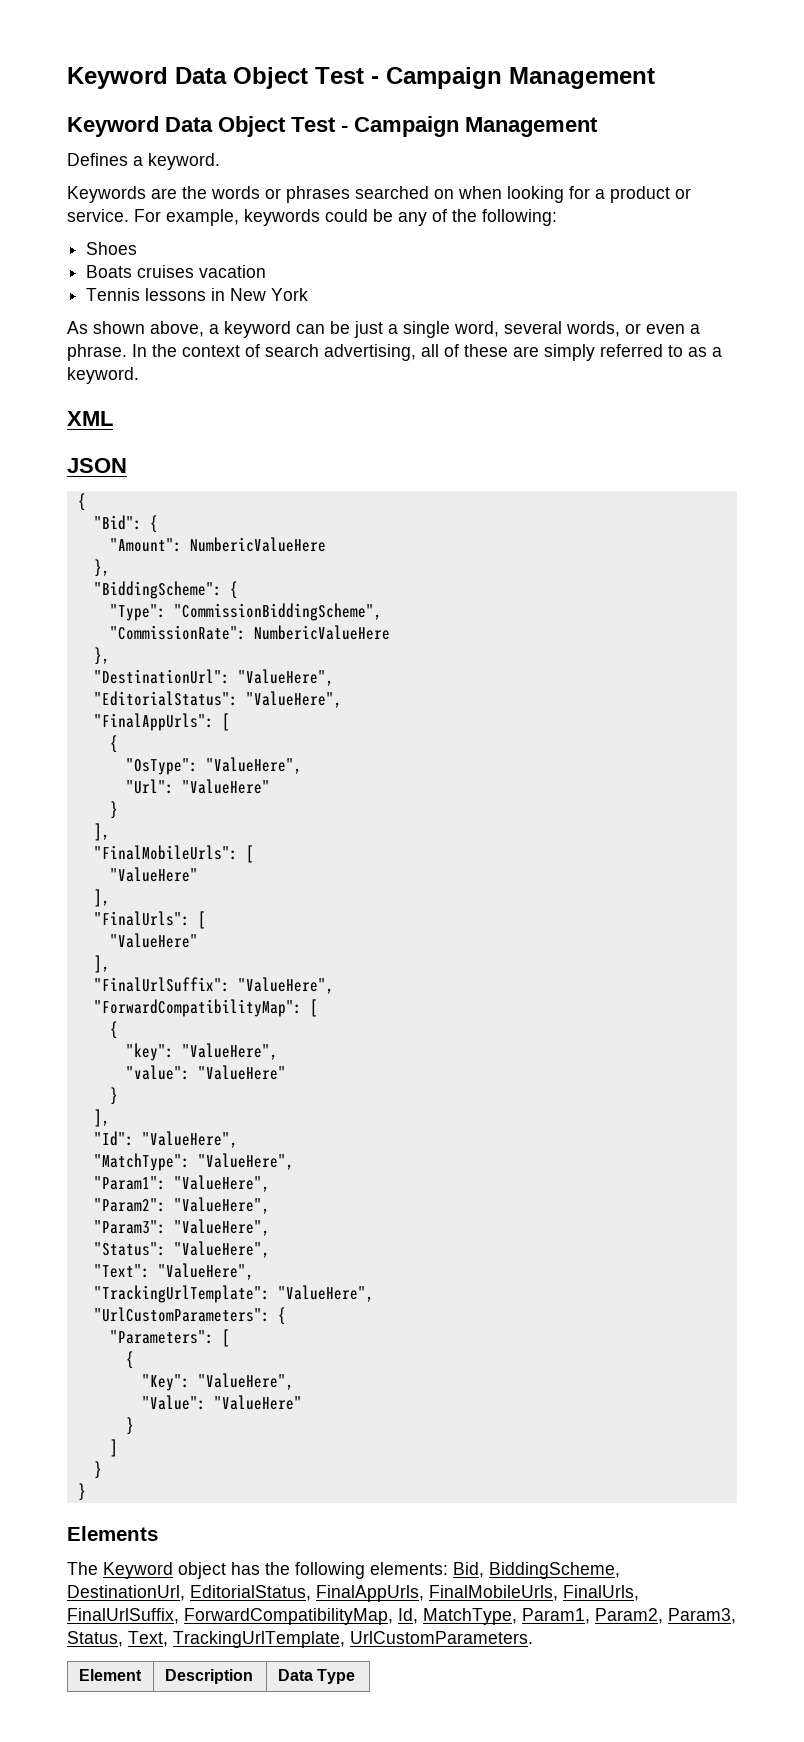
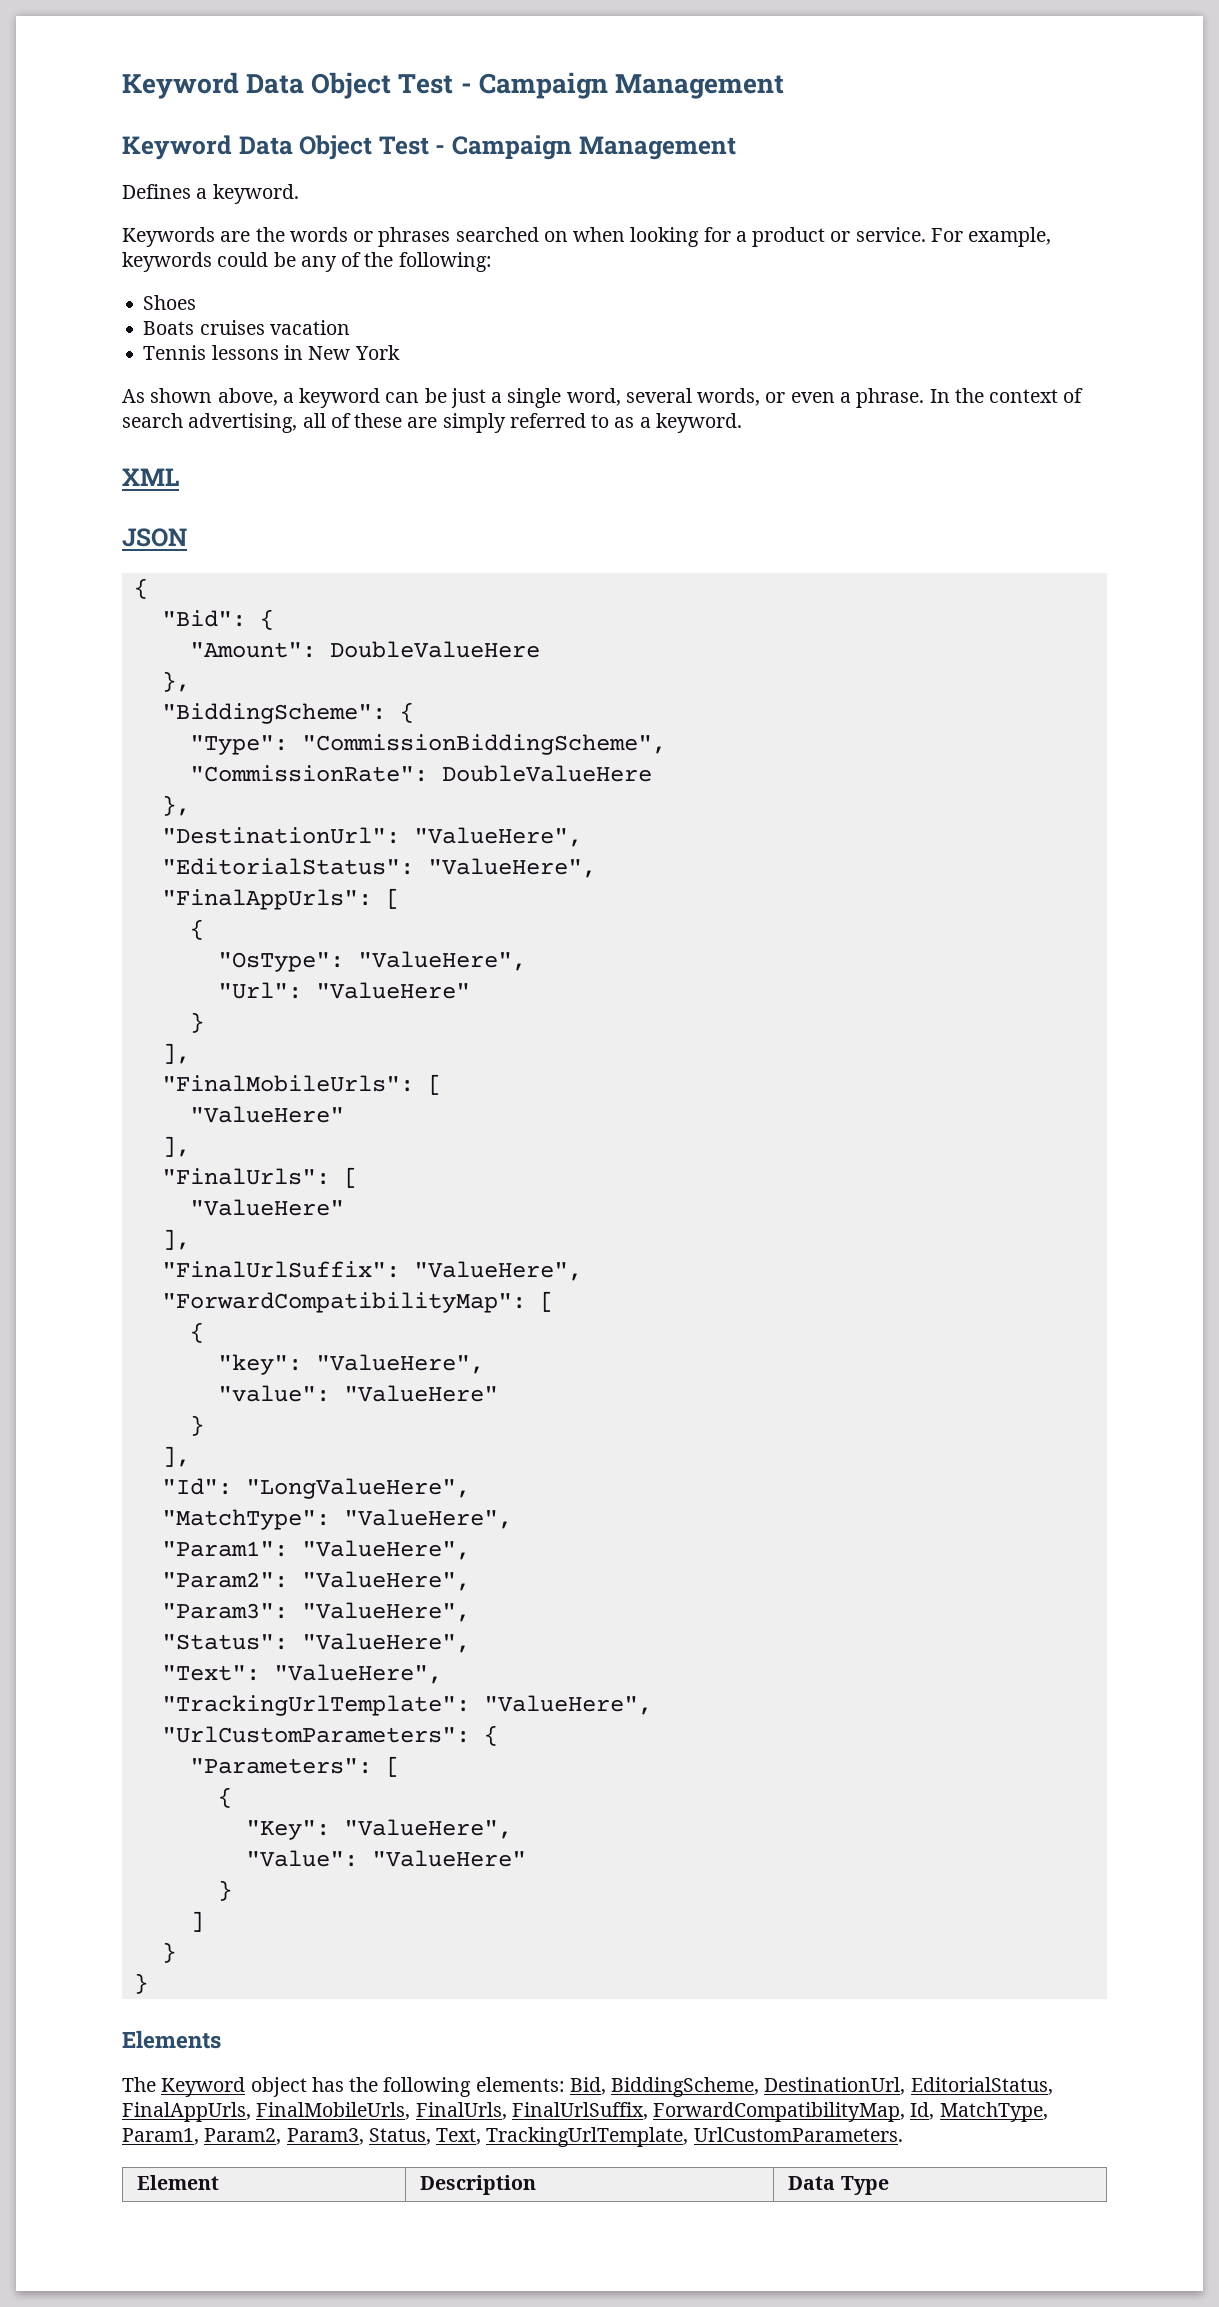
- "Amount": NumbericValueHere
+ "Amount": DoubleValueHere
- "CommissionRate": NumbericValueHere
+ "CommissionRate": DoubleValueHere
- "Id": "ValueHere",
+ "Id": "LongValueHere",

